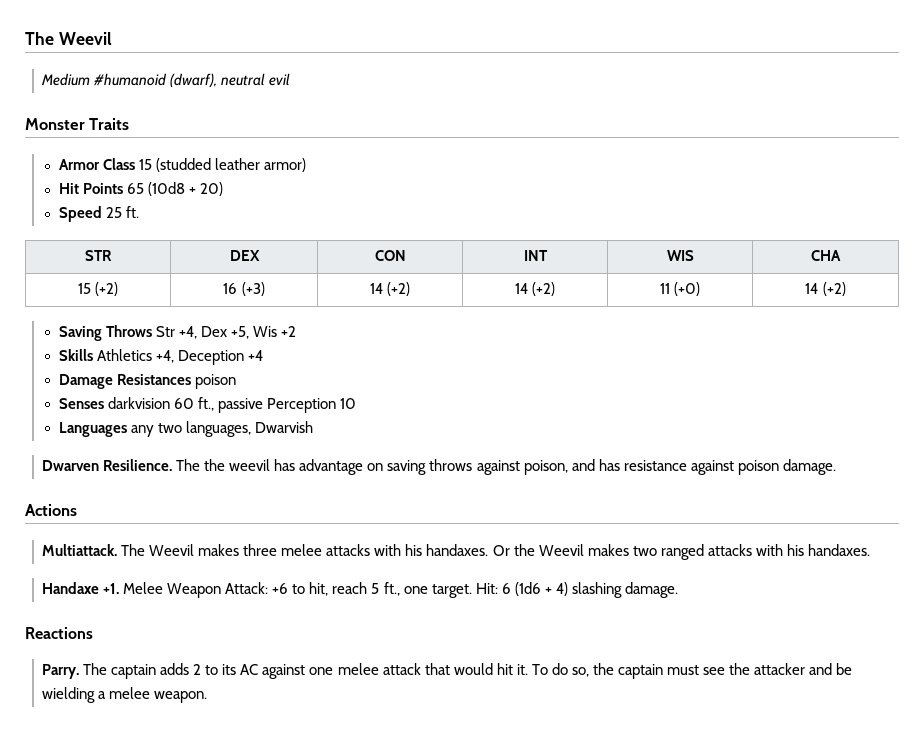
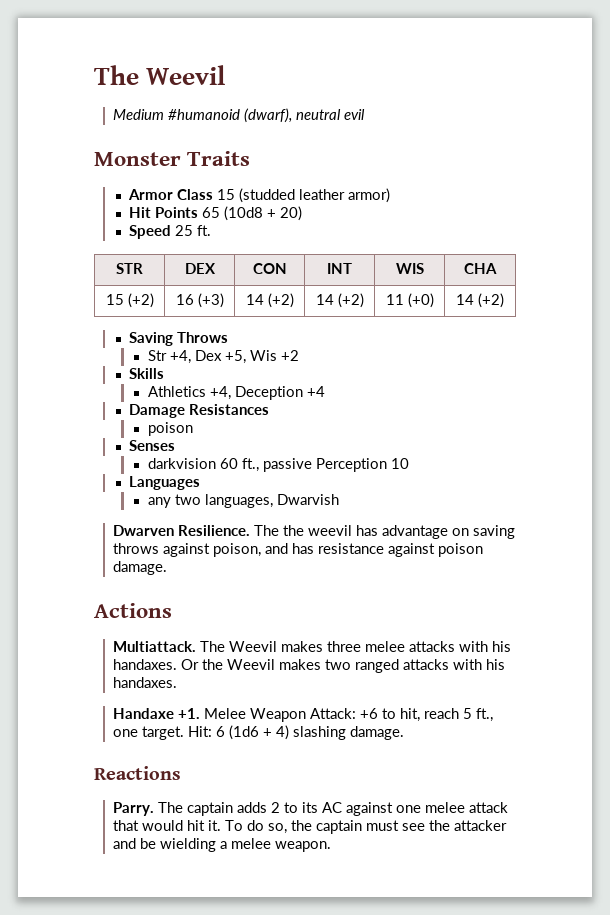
- Saving Throws Str +4, Dex +5, Wis +2
+ Saving Throws
+ Str +4, Dex +5, Wis +2
- Skills Athletics +4, Deception +4
+ Skills
+ Athletics +4, Deception +4
- Damage Resistances poison
+ Damage Resistances
+ poison
- Senses darkvision 60 ft., passive Perception 10
+ Senses
+ darkvision 60 ft., passive Perception 10
- Languages any two languages, Dwarvish
+ Languages
+ any two languages, Dwarvish

